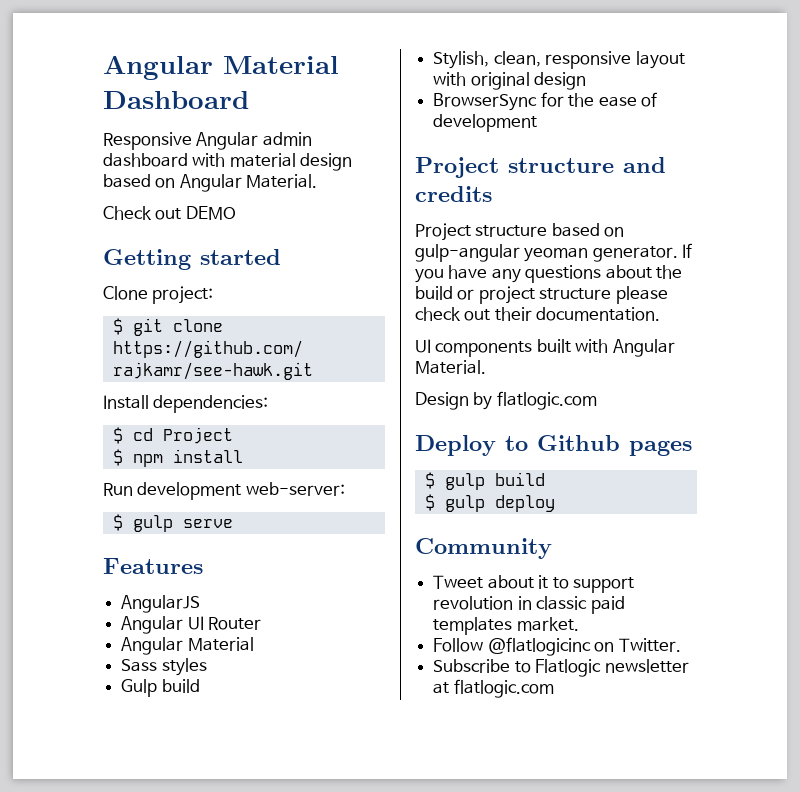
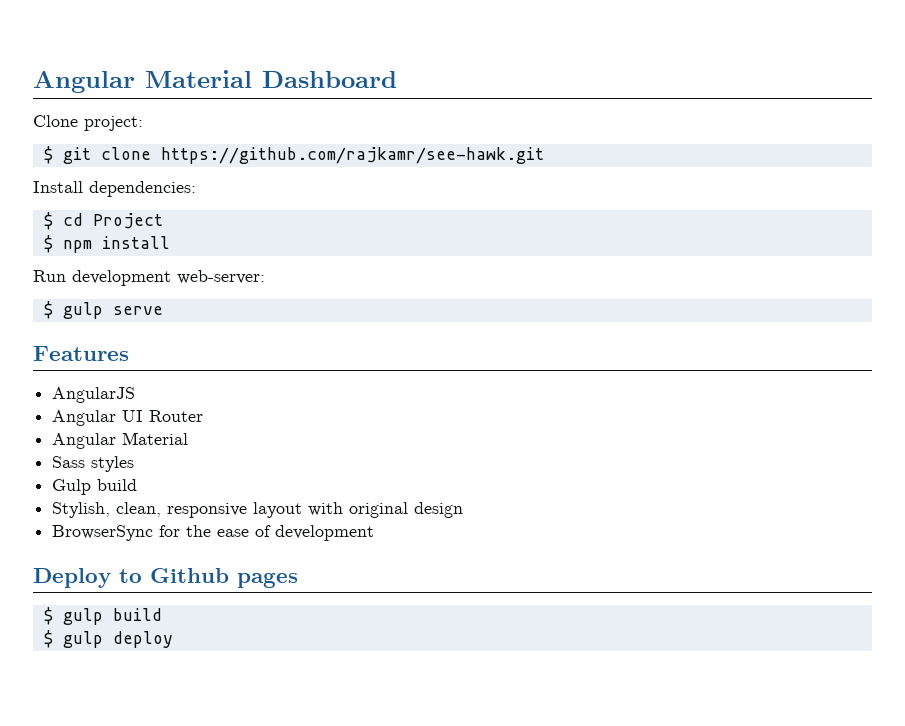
- Responsive Angular admin dashboard with material design based on Angular Material.
- Check out DEMO
- Getting started
- Project structure and credits
- Project structure based on gulp-angular yeoman generator. If you have any questions about the build or project structure please check out their documentation.
- UI components built with Angular Material.
- Design by flatlogic.com
- Community
- Tweet about it to support revolution in classic paid templates market.
- Follow @flatlogicinc on Twitter.
- Subscribe to Flatlogic newsletter at flatlogic.com

